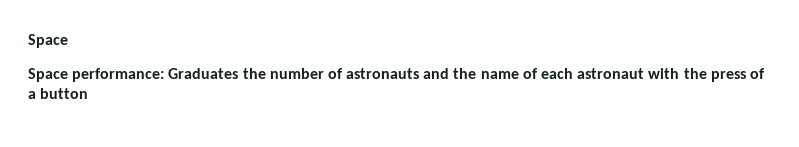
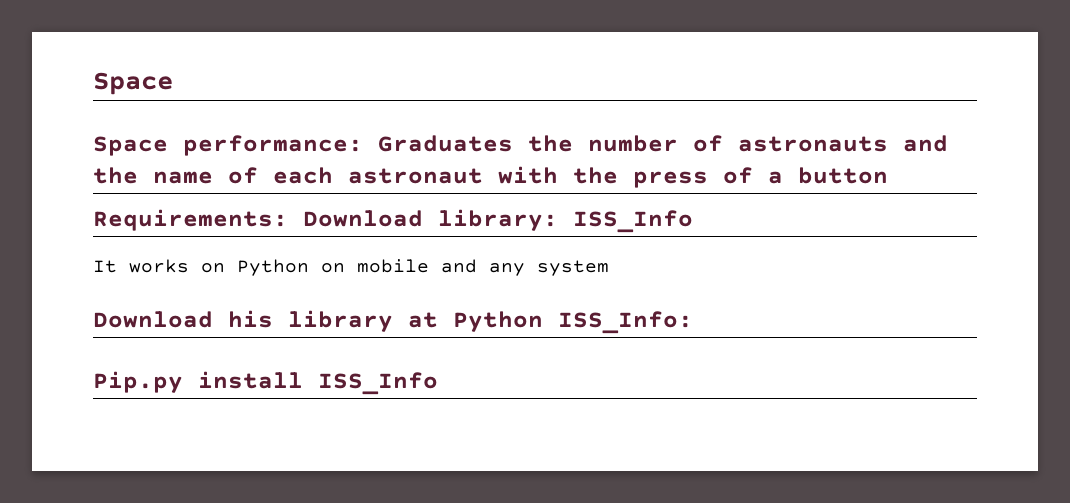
+ Requirements: Download library: ISS_Info
+ It works on Python on mobile and any system
+ Download his library at Python ISS_Info:
+ Pip.py install ISS_Info

